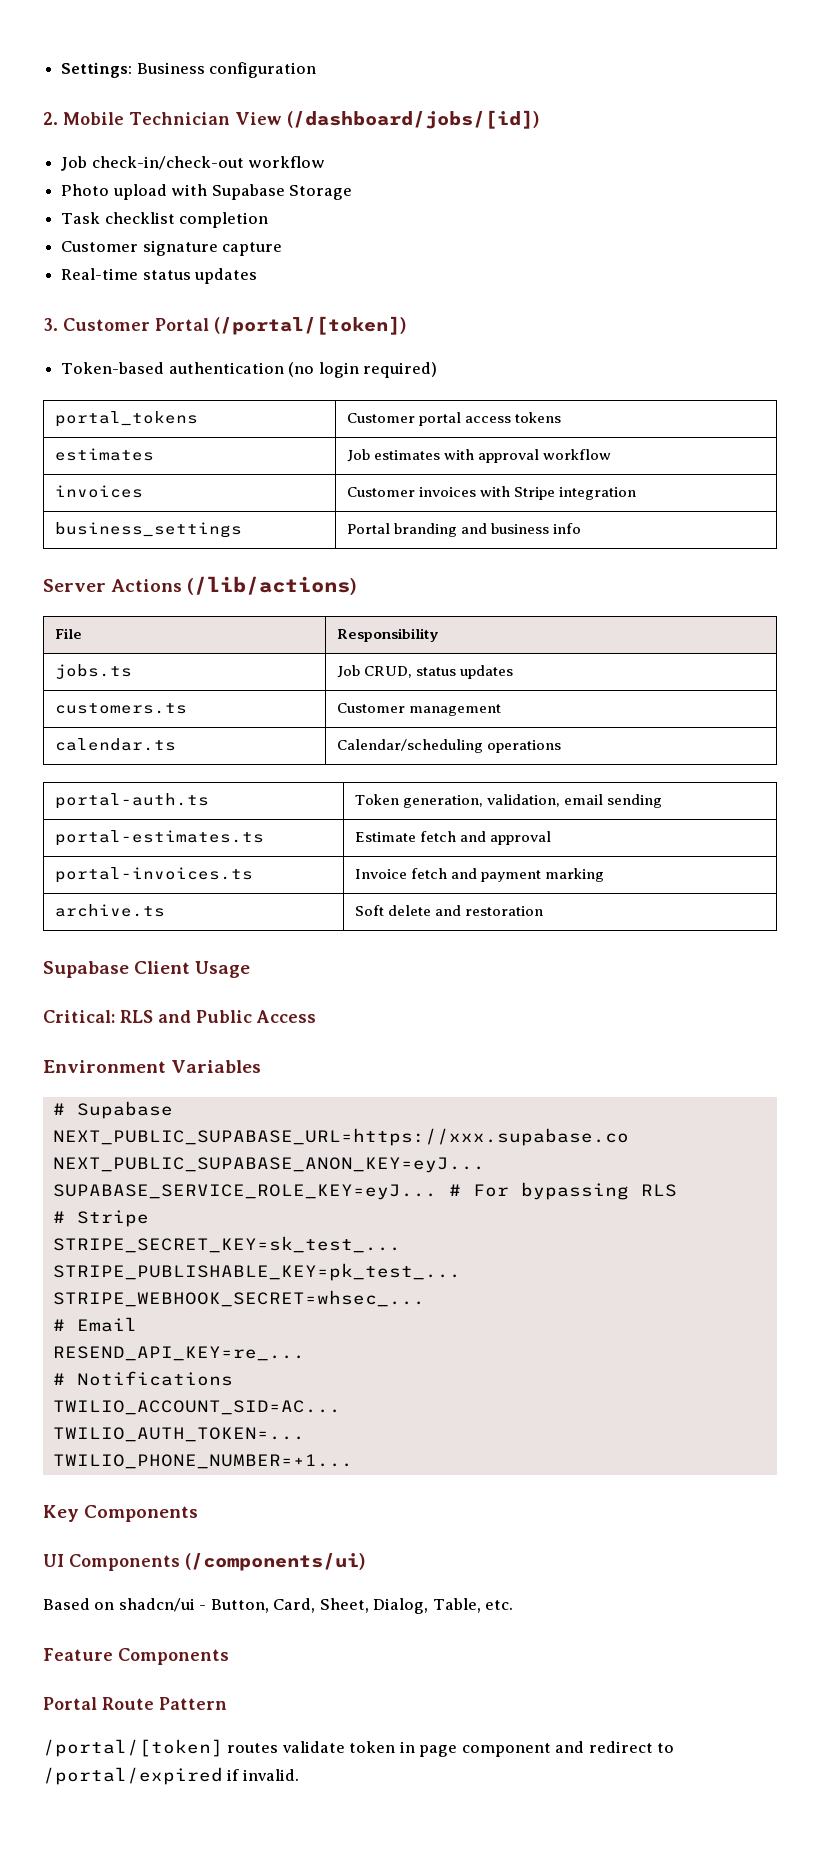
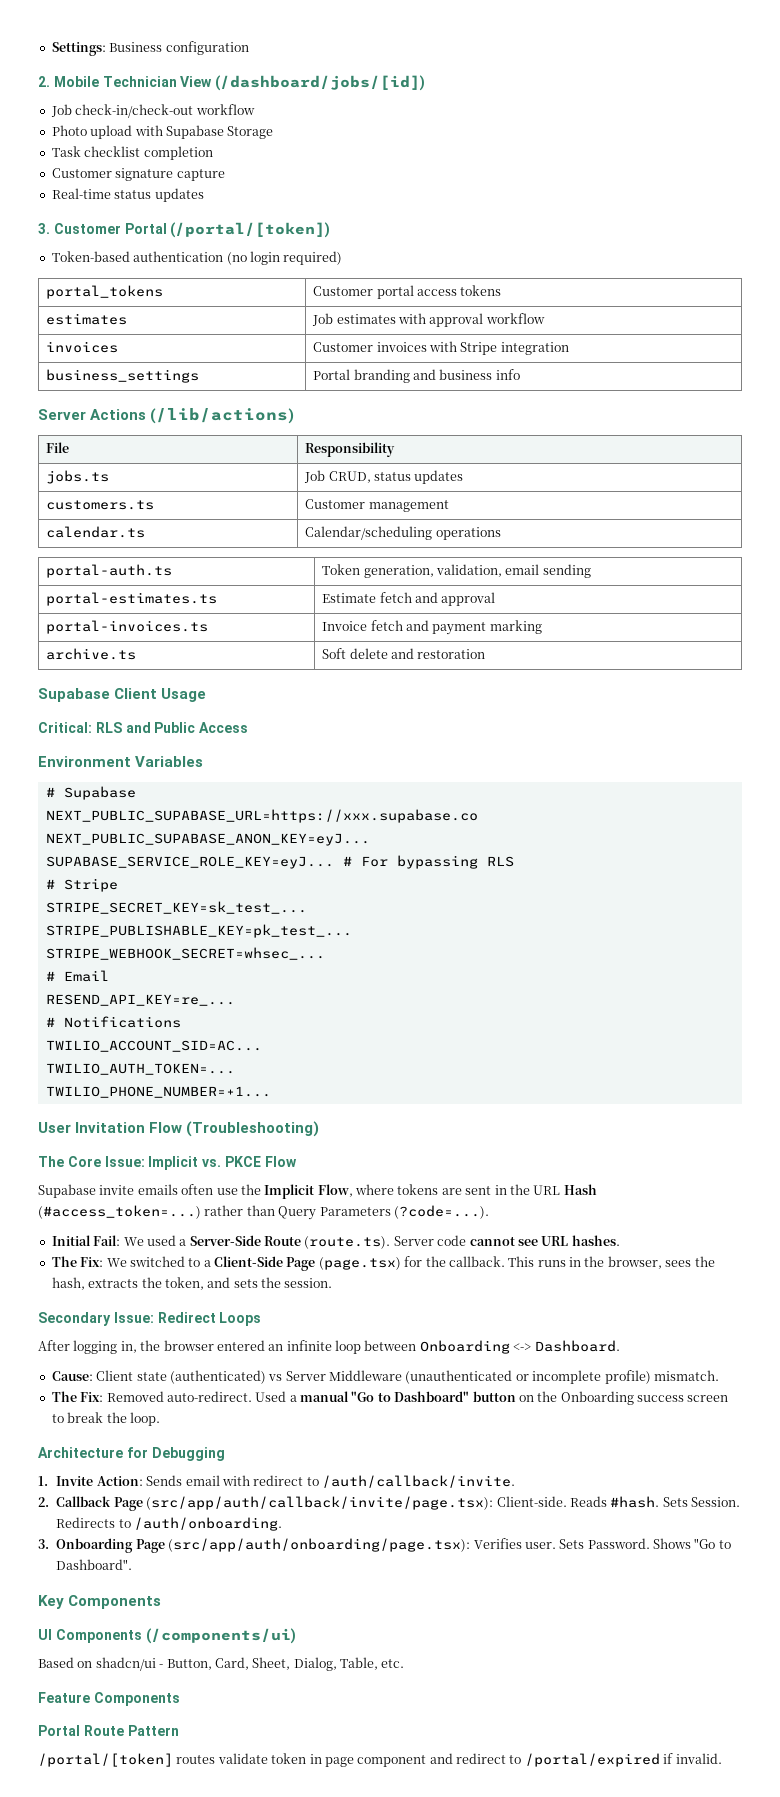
+ User Invitation Flow (Troubleshooting)
+ The Core Issue: Implicit vs. PKCE Flow
+ Supabase invite emails often use the Implicit Flow, where tokens are sent in the URL Hash (#access_token=...) rather than Query Parameters (?code=...).
+ Initial Fail: We used a Server-Side Route (route.ts). Server code cannot see URL hashes.
+ The Fix: We switched to a Client-Side Page (page.tsx) for the callback. This runs in the browser, sees the hash, extracts the token, and sets the session.
+ Secondary Issue: Redirect Loops
+ After logging in, the browser entered an infinite loop between Onboarding <-> Dashboard.
+ Cause: Client state (authenticated) vs Server Middleware (unauthenticated or incomplete profile) mismatch.
+ The Fix: Removed auto-redirect. Used a manual "Go to Dashboard" button on the Onboarding success screen to break the loop.
+ Architecture for Debugging
+ 1. Invite Action: Sends email with redirect to /auth/callback/invite.
+ 2. Callback Page (src/app/auth/callback/invite/page.tsx): Client-side. Reads #hash. Sets Session. Redirects to /auth/onboarding.
+ 3. Onboarding Page (src/app/auth/onboarding/page.tsx): Verifies user. Sets Password. Shows "Go to Dashboard".

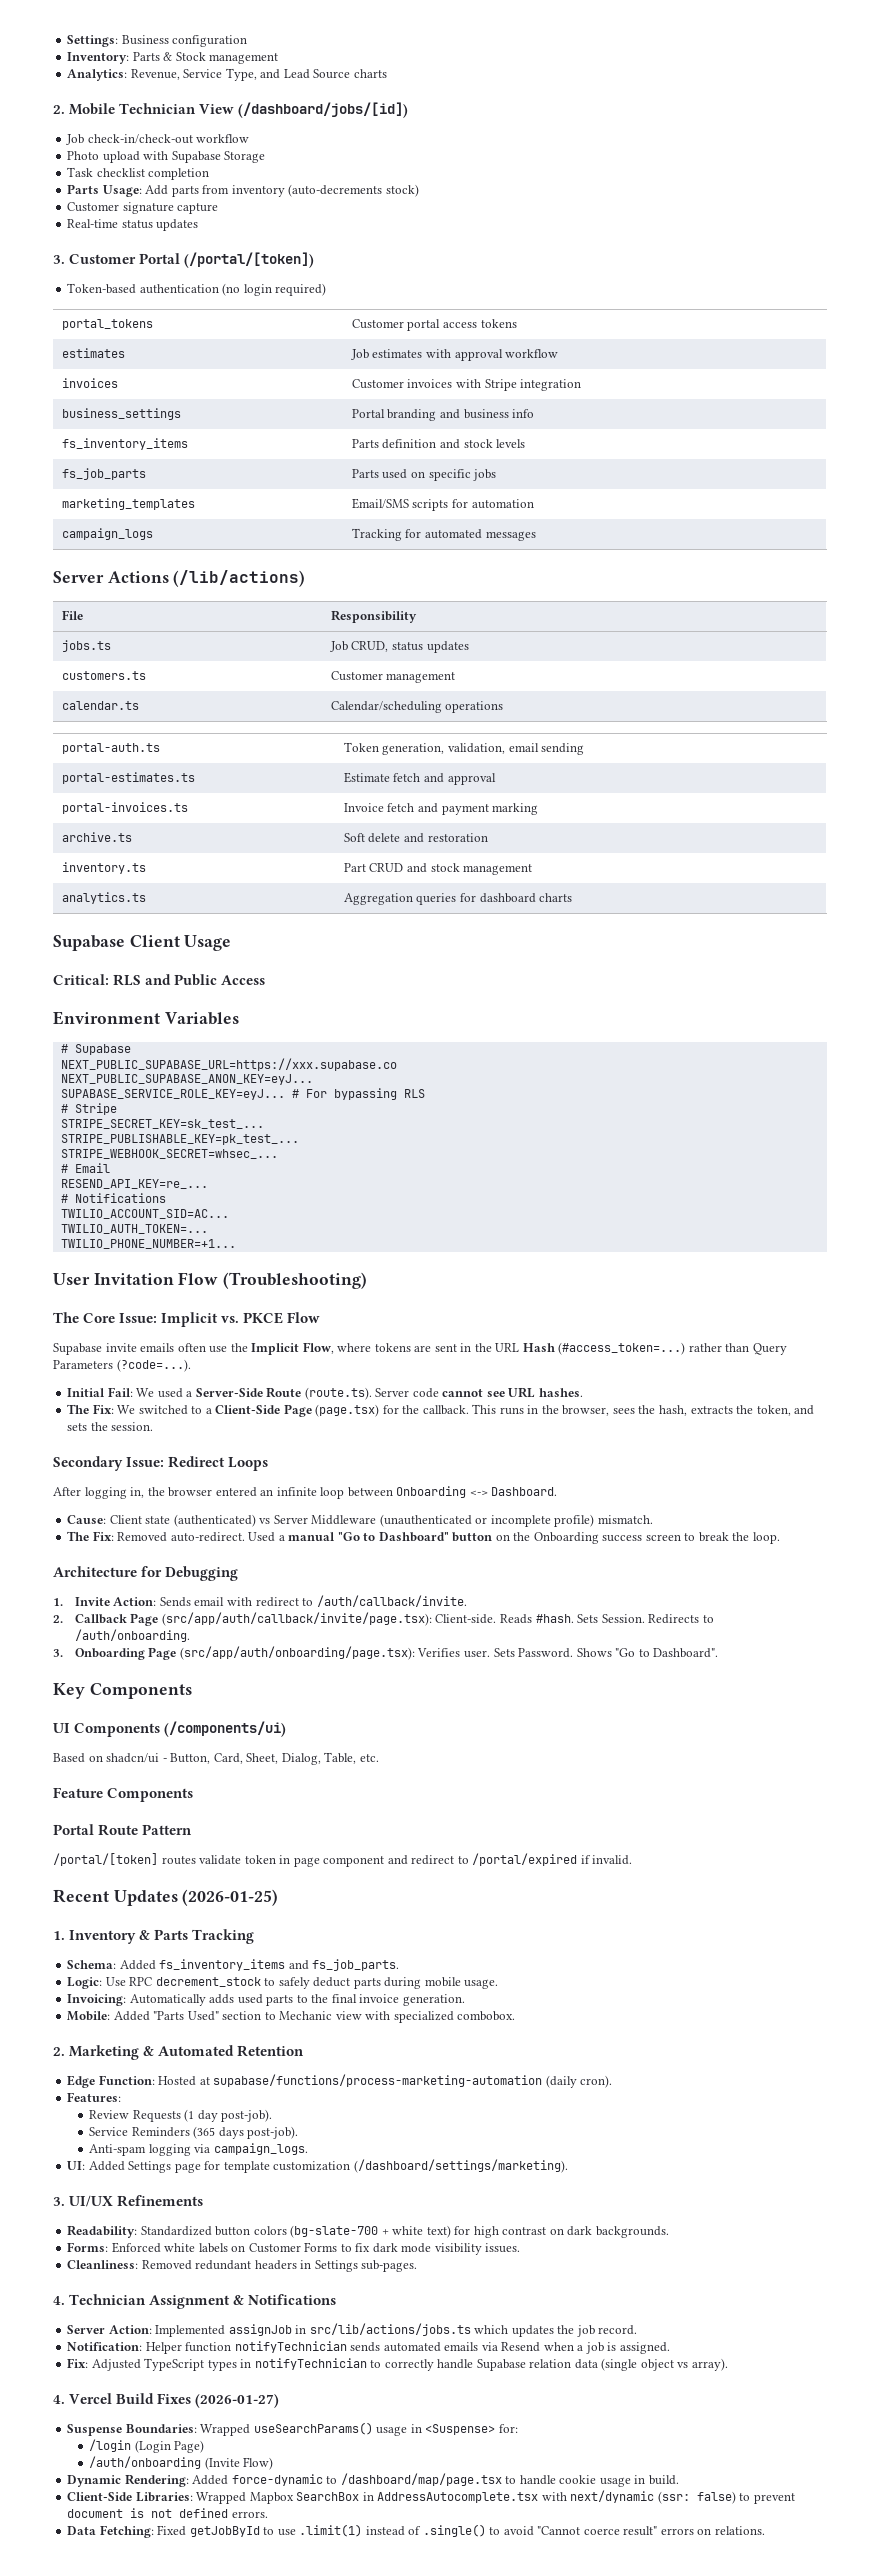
+ Inventory: Parts & Stock management
+ Analytics: Revenue, Service Type, and Lead Source charts
+ Parts Usage: Add parts from inventory (auto-decrements stock)
+ fs_inventory_items | Parts definition and stock levels
+ fs_job_parts | Parts used on specific jobs
+ marketing_templates | Email/SMS scripts for automation
+ campaign_logs | Tracking for automated messages
+ inventory.ts | Part CRUD and stock management
+ analytics.ts | Aggregation queries for dashboard charts
+ Recent Updates (2026-01-25)
+ 1. Inventory & Parts Tracking
+ Schema: Added fs_inventory_items and fs_job_parts.
+ Logic: Use RPC decrement_stock to safely deduct parts during mobile usage.
+ Invoicing: Automatically adds used parts to the final invoice generation.
+ Mobile: Added "Parts Used" section to Mechanic view with specialized combobox.
+ 2. Marketing & Automated Retention
+ Edge Function: Hosted at supabase/functions/process-marketing-automation (daily cron).
+ Features:
+ Review Requests (1 day post-job).
+ Service Reminders (365 days post-job).
+ Anti-spam logging via campaign_logs.
+ UI: Added Settings page for template customization (/dashboard/settings/marketing).
+ 3. UI/UX Refinements
+ Readability: Standardized button colors (bg-slate-700 + white text) for high contrast on dark backgrounds.
+ Forms: Enforced white labels on Customer Forms to fix dark mode visibility issues.
+ Cleanliness: Removed redundant headers in Settings sub-pages.
+ 4. Technician Assignment & Notifications
+ Server Action: Implemented assignJob in src/lib/actions/jobs.ts which updates the job record.
+ Notification: Helper function notifyTechnician sends automated emails via Resend when a job is assigned.
+ Fix: Adjusted TypeScript types in notifyTechnician to correctly handle Supabase relation data (single object vs array).
+ 4. Vercel Build Fixes (2026-01-27)
+ Suspense Boundaries: Wrapped useSearchParams() usage in <Suspense> for:
+ /login (Login Page)
+ /auth/onboarding (Invite Flow)
+ Dynamic Rendering: Added force-dynamic to /dashboard/map/page.tsx to handle cookie usage in build.
+ Client-Side Libraries: Wrapped Mapbox SearchBox in AddressAutocomplete.tsx with next/dynamic (ssr: false) to prevent document is not defined errors.
+ Data Fetching: Fixed getJobById to use .limit(1) instead of .single() to avoid "Cannot coerce result" errors on relations.

